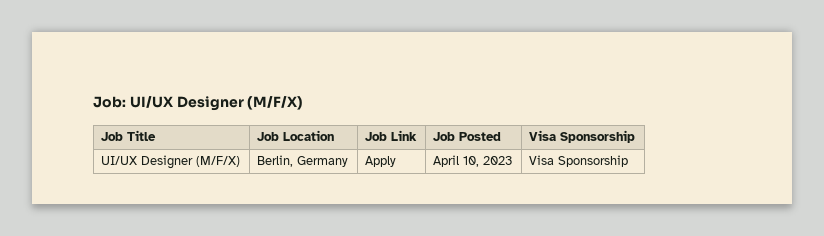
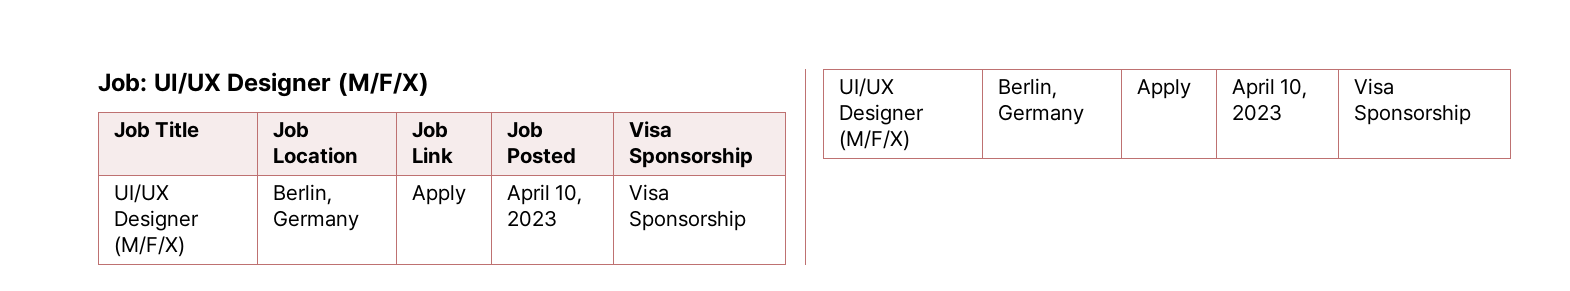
  Job Title | Job Location | Job Link | Job Posted | Visa Sponsorship
+ UI/UX Designer (M/F/X) | Berlin, Germany | Apply | April 10, 2023 | Visa Sponsorship

